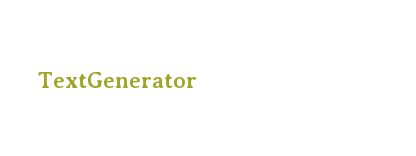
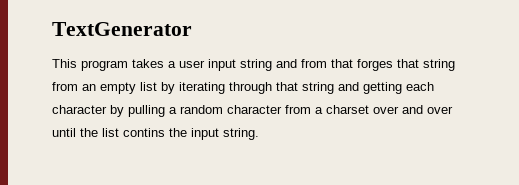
+ This program takes a user input string and from that forges that string from an empty list by iterating through that string and getting each character by pulling a random character from a charset over and over until the list contins the input string.

